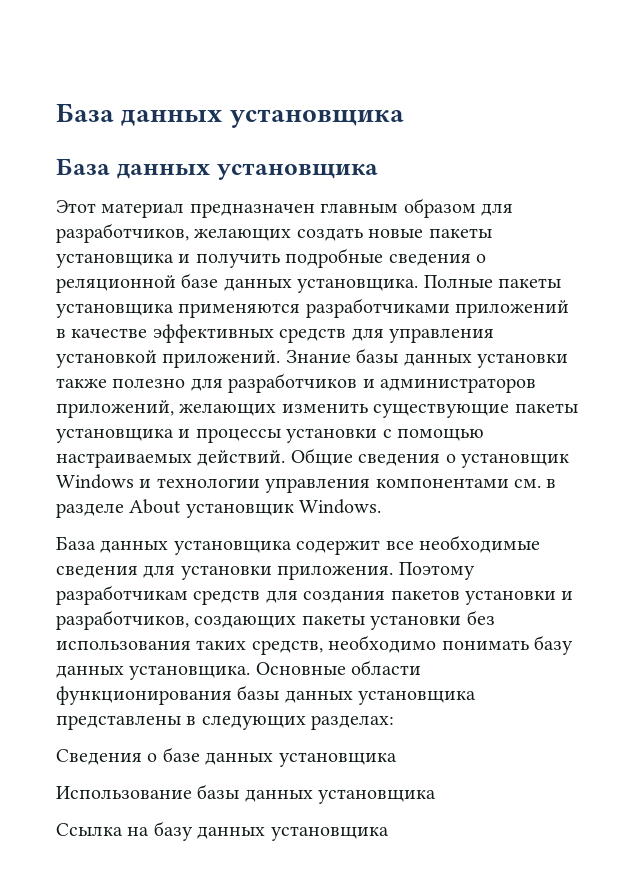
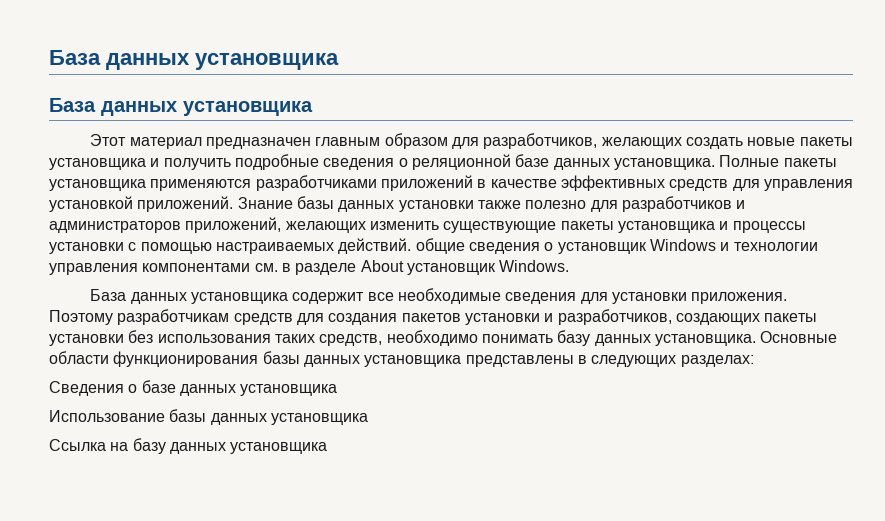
- Знание базы данных установки также полезно для разработчиков и администраторов приложений, желающих изменить существующие пакеты установщика и процессы установки с помощью настраиваемых действий. Общие сведения о установщик Windows и технологии управления компонентами см. в разделе About установщик Windows.
+ Знание базы данных установки также полезно для разработчиков и администраторов приложений, желающих изменить существующие пакеты установщика и процессы установки с помощью настраиваемых действий. общие сведения о установщик Windows и технологии управления компонентами см. в разделе About установщик Windows.

